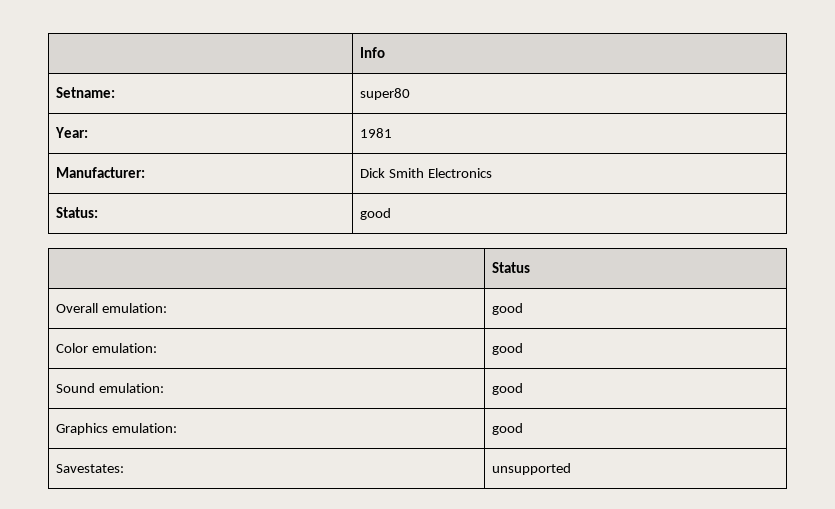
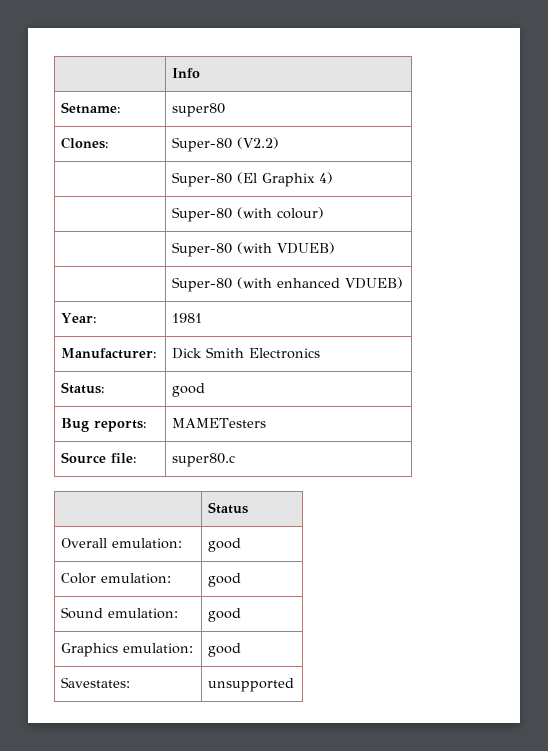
+ Clones: | Super-80 (V2.2)
+ | Super-80 (El Graphix 4)
+ | Super-80 (with colour)
+ | Super-80 (with VDUEB)
+ | Super-80 (with enhanced VDUEB)
+ Bug reports: | MAMETesters
+ Source file: | super80.c

